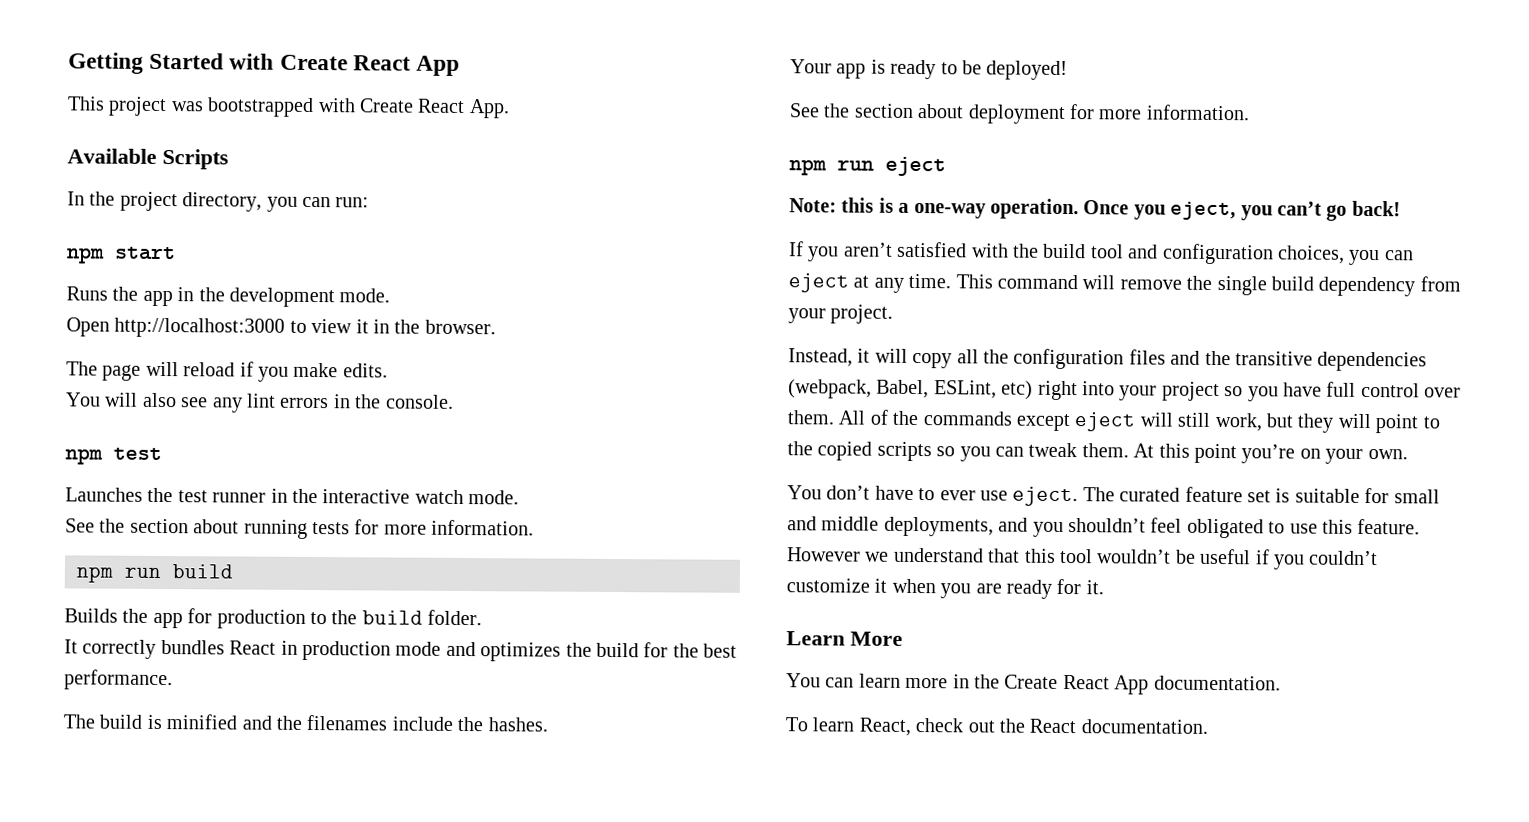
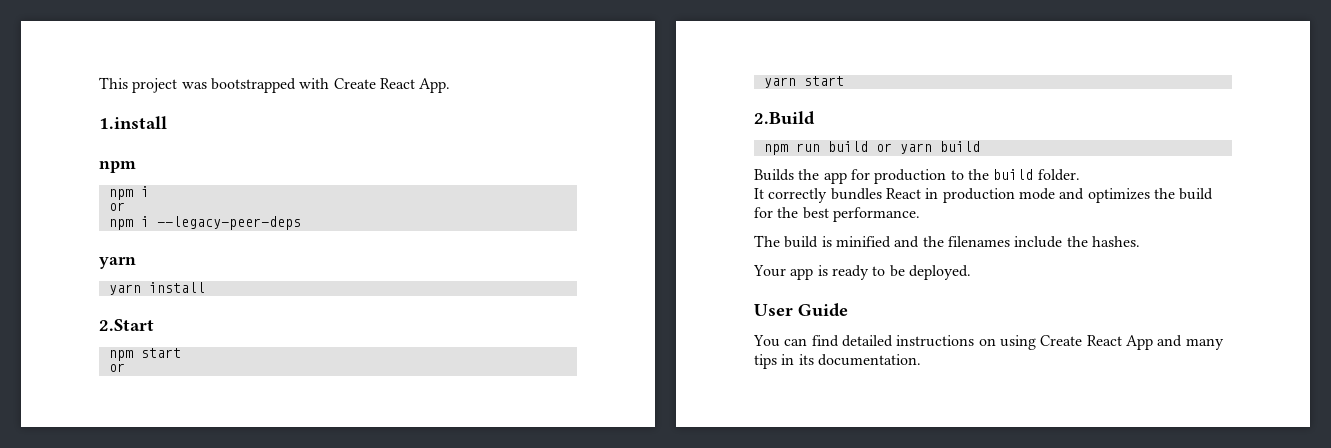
- Getting Started with Create React App
- Available Scripts
- In the project directory, you can run:
+ 1.install
+ npm
+ npm i
+ or
+ npm i --legacy-peer-deps
+ yarn
+ yarn install
+ 2.Start
  npm start
- Runs the app in the development mode.
- Open http://localhost:3000 to view it in the browser.
- The page will reload if you make edits.
- You will also see any lint errors in the console.
- npm test
- Launches the test runner in the interactive watch mode.
- See the section about running tests for more information.
+ or
+ yarn start
+ 2.Build
- npm run build
+ npm run build or yarn build
- Your app is ready to be deployed!
- See the section about deployment for more information.
- npm run eject
- Note: this is a one-way operation. Once you eject, you can’t go back!
- If you aren’t satisfied with the build tool and configuration choices, you can eject at any time. This command will remove the single build dependency from your project.
- Instead, it will copy all the configuration files and the transitive dependencies (webpack, Babel, ESLint, etc) right into your project so you have full control over them. All of the commands except eject will still work, but they will point to the copied scripts so you can tweak them. At this point you’re on your own.
- You don’t have to ever use eject. The curated feature set is suitable for small and middle deployments, and you shouldn’t feel obligated to use this feature. However we understand that this tool wouldn’t be useful if you couldn’t customize it when you are ready for it.
- Learn More
- You can learn more in the Create React App documentation.
- To learn React, check out the React documentation.
+ Your app is ready to be deployed.
+ User Guide
+ You can find detailed instructions on using Create React App and many tips in its documentation.

